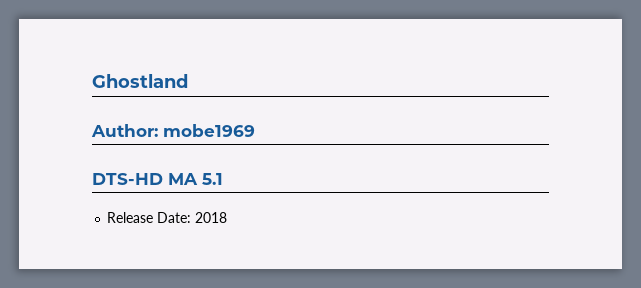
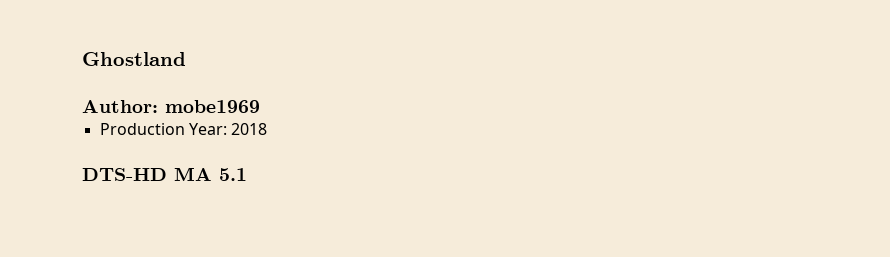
+ Production Year: 2018
- Release Date: 2018

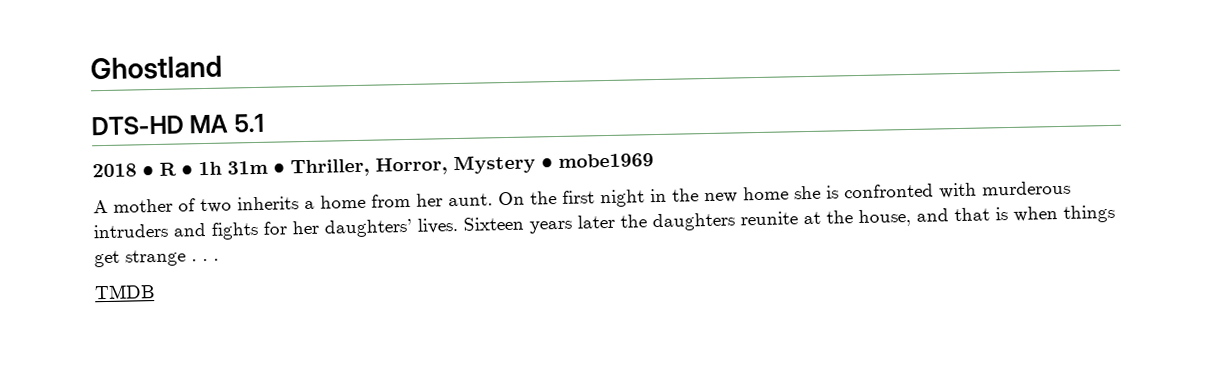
- Author: mobe1969
- Production Year: 2018
  DTS-HD MA 5.1
+ 2018 • R • 1h 31m • Thriller, Horror, Mystery • mobe1969
+ A mother of two inherits a home from her aunt. On the first night in the new home she is confronted with murderous intruders and fights for her daughters’ lives. Sixteen years later the daughters reunite at the house, and that is when things get strange . . .
+ TMDB

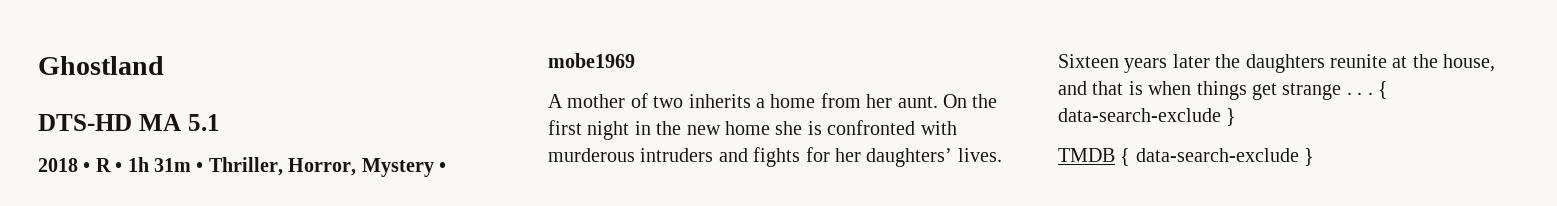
- Sixteen years later the daughters reunite at the house, and that is when things get strange . . .
- TMDB
+ Sixteen years later the daughters reunite at the house, and that is when things get strange . . . { data-search-exclude }
+ TMDB { data-search-exclude }

